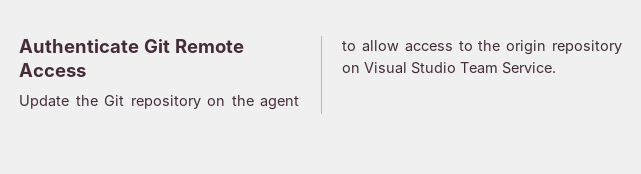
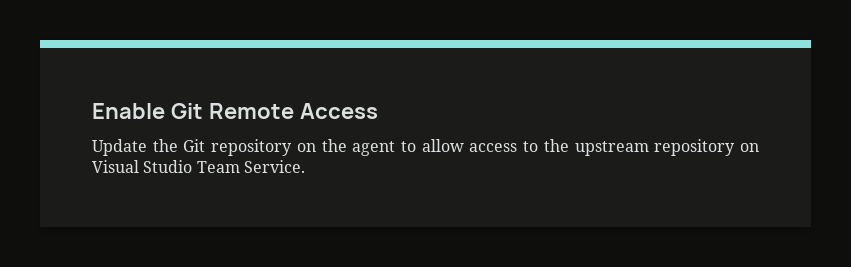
- Authenticate Git Remote Access
+ Enable Git Remote Access
- Update the Git repository on the agent to allow access to the origin repository on Visual Studio Team Service.
+ Update the Git repository on the agent to allow access to the upstream repository on Visual Studio Team Service.

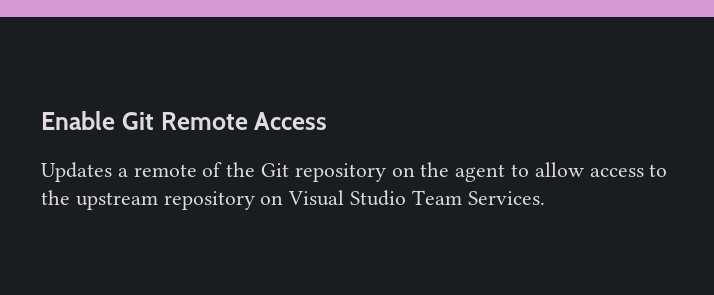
- Update the Git repository on the agent to allow access to the upstream repository on Visual Studio Team Service.
+ Updates a remote of the Git repository on the agent to allow access to the upstream repository on Visual Studio Team Services.

